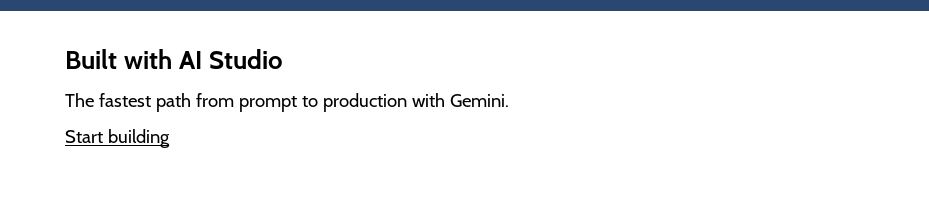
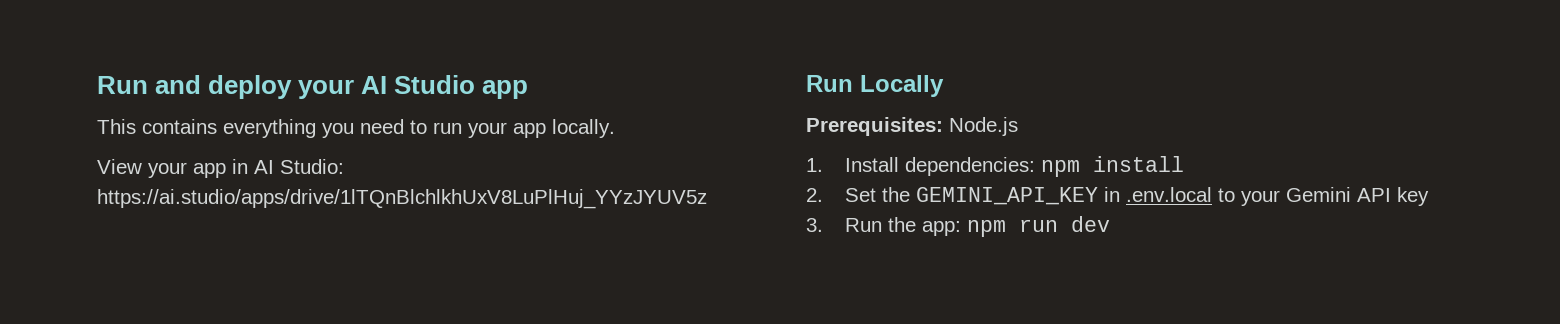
- Built with AI Studio
- The fastest path from prompt to production with Gemini.
- Start building
+ Run and deploy your AI Studio app
+ This contains everything you need to run your app locally.
+ View your app in AI Studio: https://ai.studio/apps/drive/1lTQnBlchlkhUxV8LuPlHuj_YYzJYUV5z
+ Run Locally
+ Prerequisites: Node.js
+ 1. Install dependencies: npm install
+ 2. Set the GEMINI_API_KEY in .env.local to your Gemini API key
+ 3. Run the app: npm run dev

